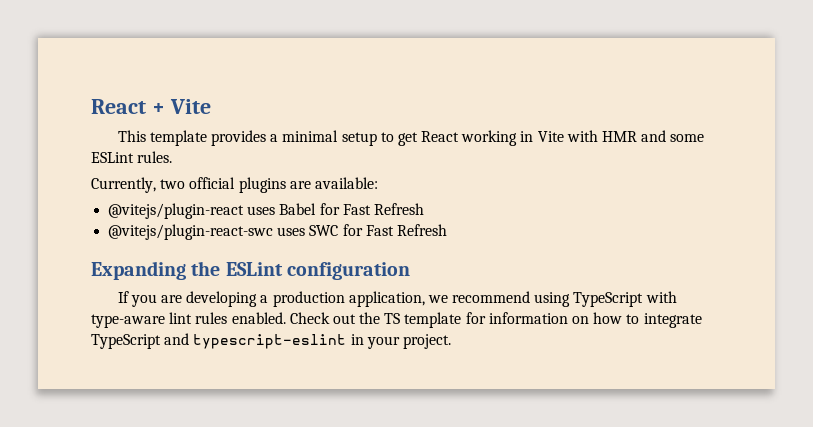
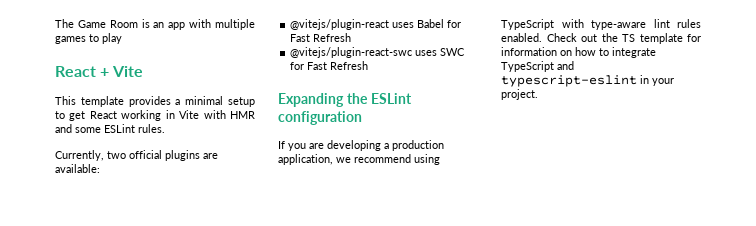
+ The Game Room is an app with multiple games to play

